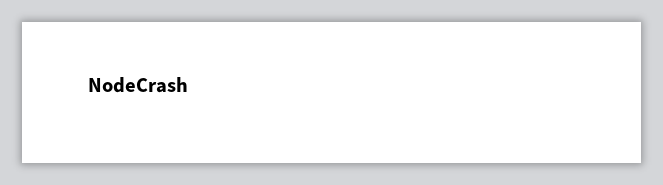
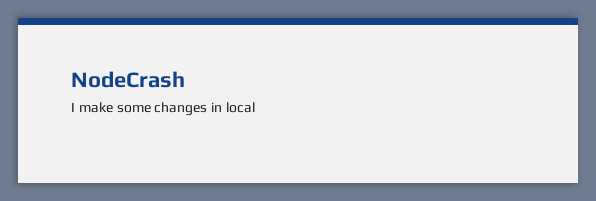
+ I make some changes in local

